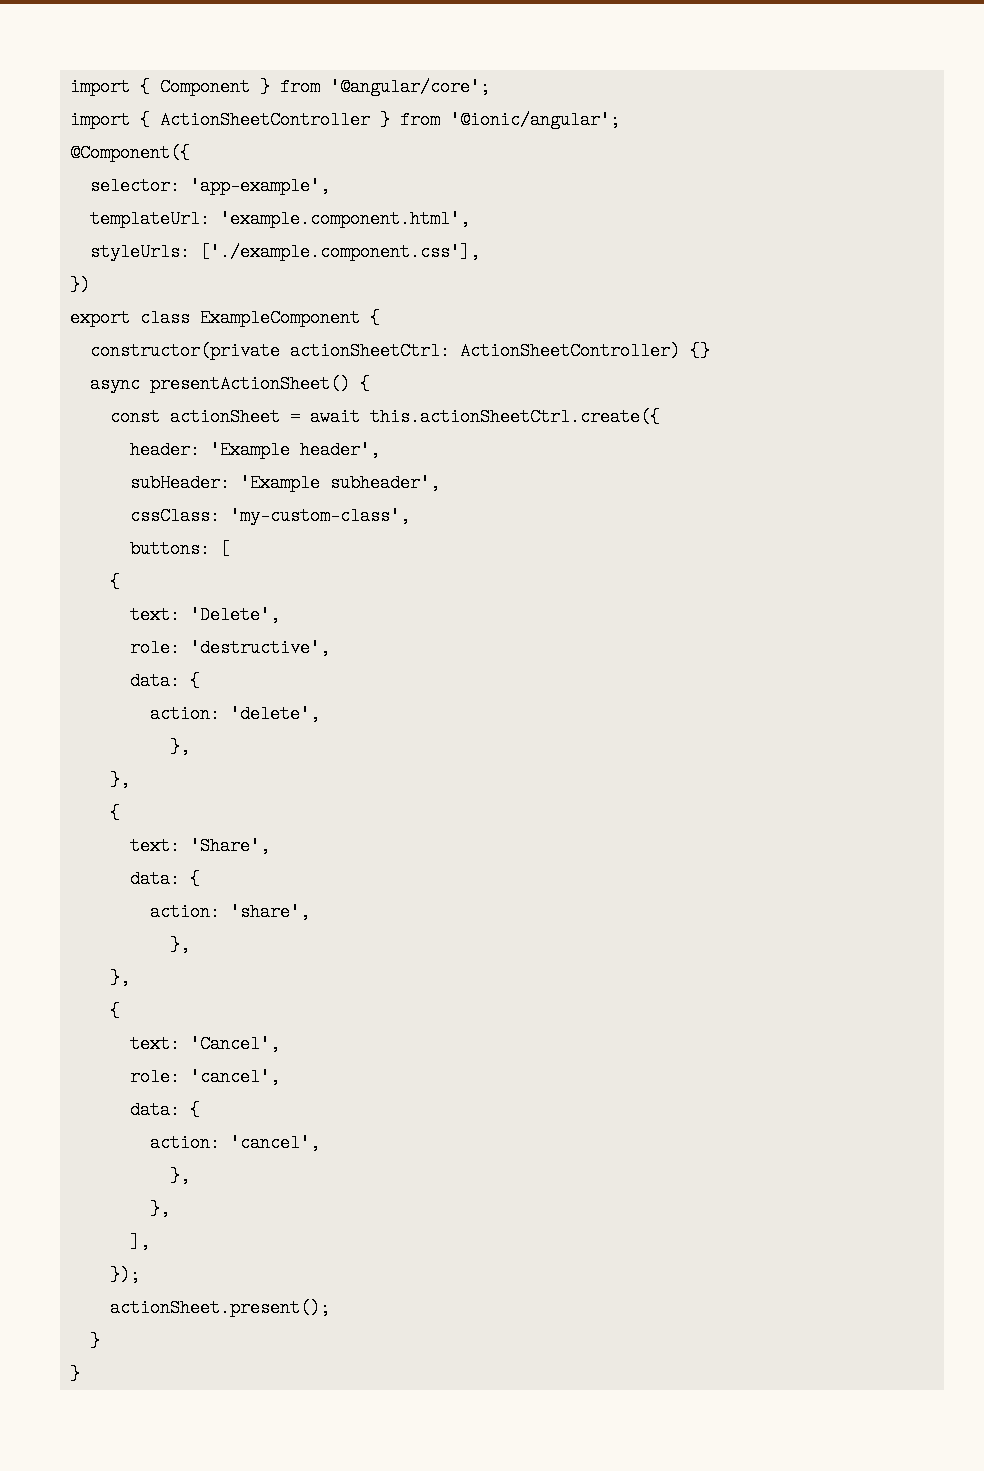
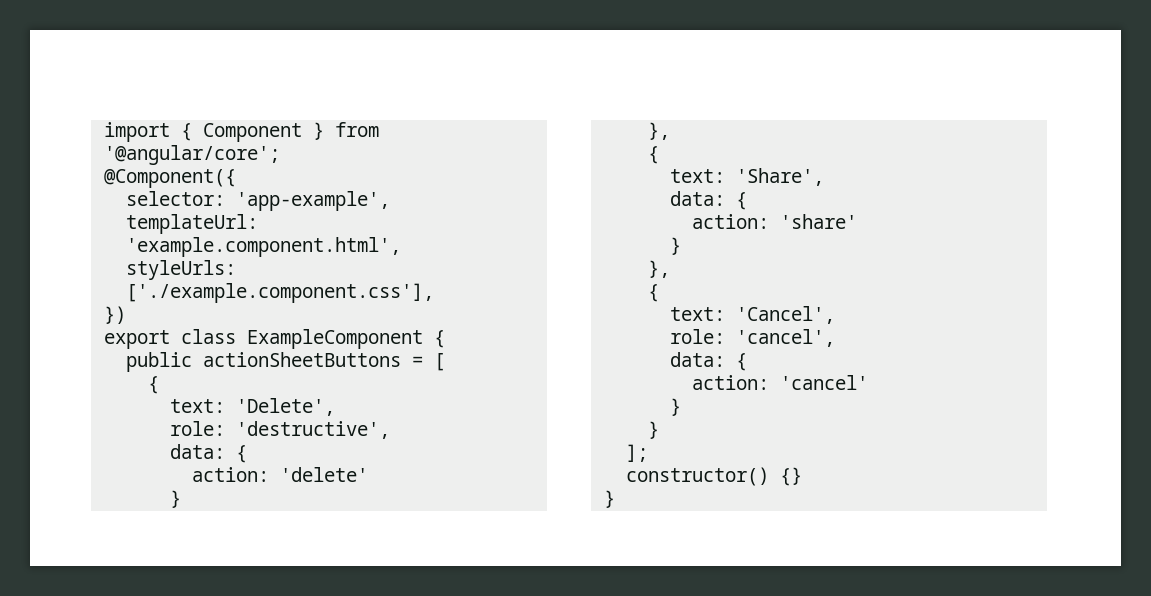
- import { ActionSheetController } from '@ionic/angular';
- constructor(private actionSheetCtrl: ActionSheetController) {}
- async presentActionSheet() {
- const actionSheet = await this.actionSheetCtrl.create({
- header: 'Example header',
- subHeader: 'Example subheader',
- cssClass: 'my-custom-class',
- buttons: [
+ public actionSheetButtons = [
- action: 'delete',
- },
+ action: 'delete'
+ }
- action: 'share',
- },
+ action: 'share'
+ }
- action: 'cancel',
- },
- },
- ],
- });
- actionSheet.present();
+ action: 'cancel'
  }
+ }
+ ];
+ constructor() {}

